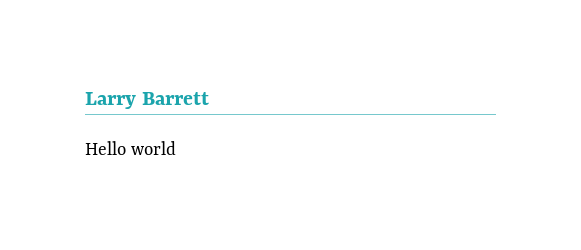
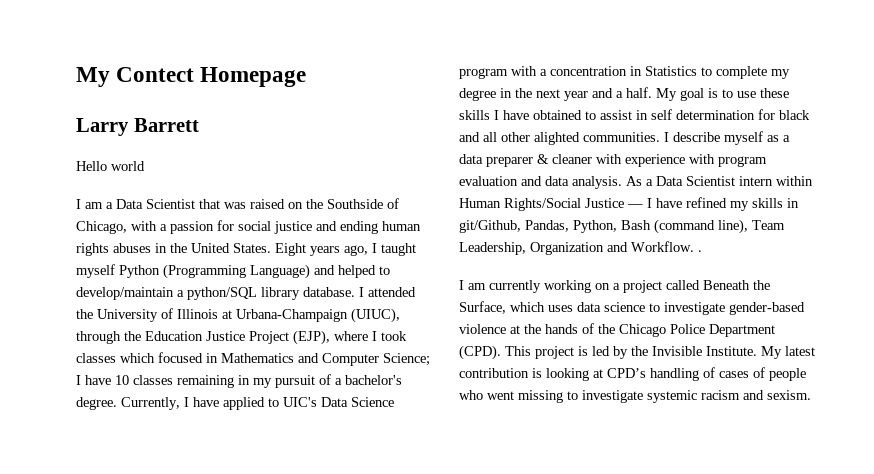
+ My Contect Homepage
+ I am a Data Scientist that was raised on the Southside of Chicago, with a passion for social justice and ending human rights abuses in the United States. Eight years ago, I taught myself Python (Programming Language) and helped to develop/maintain a python/SQL library database. I attended the University of Illinois at Urbana-Champaign (UIUC), through the Education Justice Project (EJP), where I took classes which focused in Mathematics and Computer Science; I have 10 classes remaining in my pursuit of a bachelor's degree. Currently, I have applied to UIC's Data Science program with a concentration in Statistics to complete my degree in the next year and a half. My goal is to use these skills I have obtained to assist in self determination for black and all other alighted communities. I describe myself as a data preparer & cleaner with experience with program evaluation and data analysis. As a Data Scientist intern within Human Rights/Social Justice — I have refined my skills in git/Github, Pandas, Python, Bash (command line), Team Leadership, Organization and Workflow. .
+ I am currently working on a project called Beneath the Surface, which uses data science to investigate gender-based violence at the hands of the Chicago Police Department (CPD). This project is led by the Invisible Institute. My latest contribution is looking at CPD’s handling of cases of people who went missing to investigate systemic racism and sexism.

